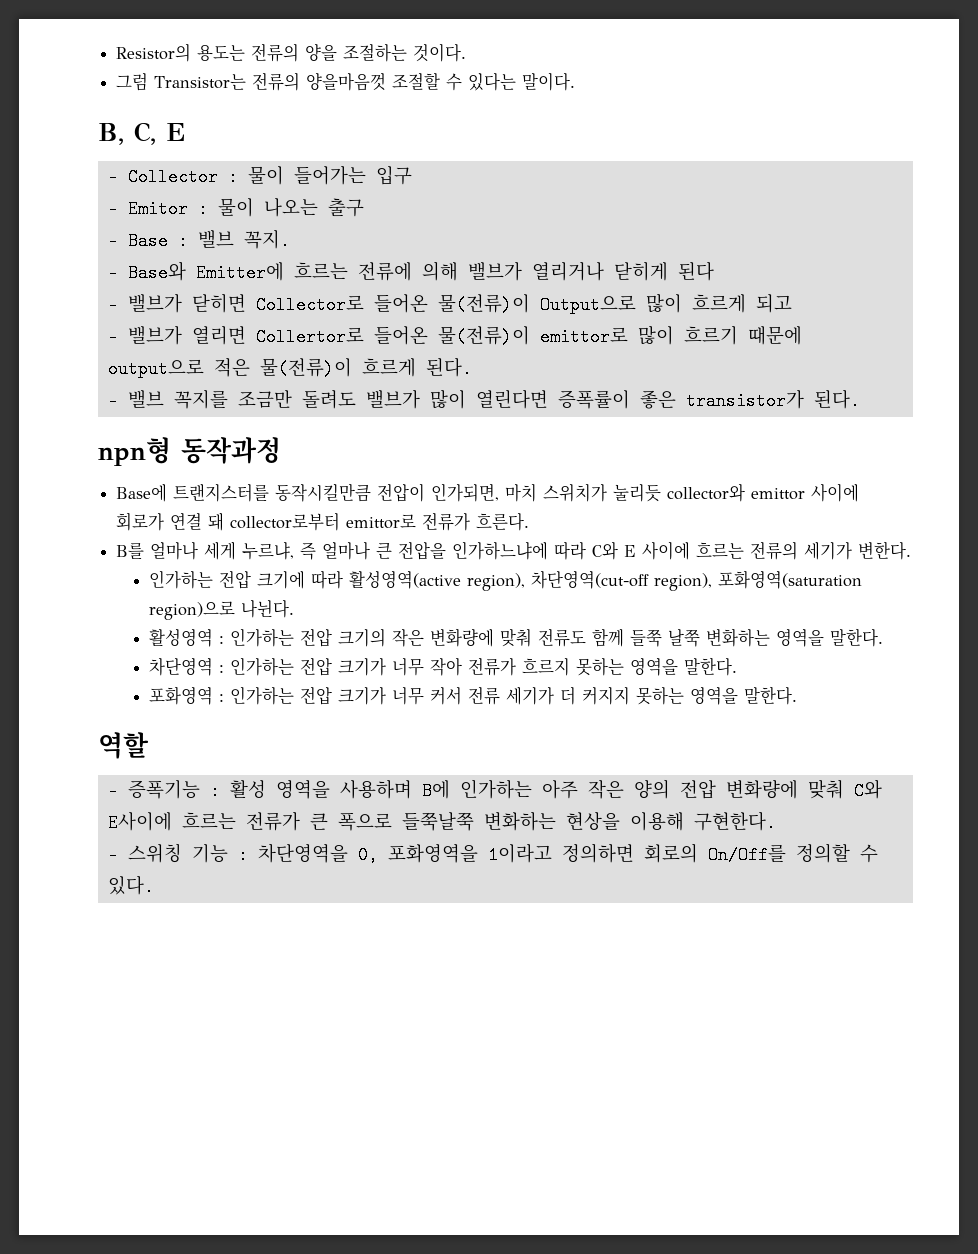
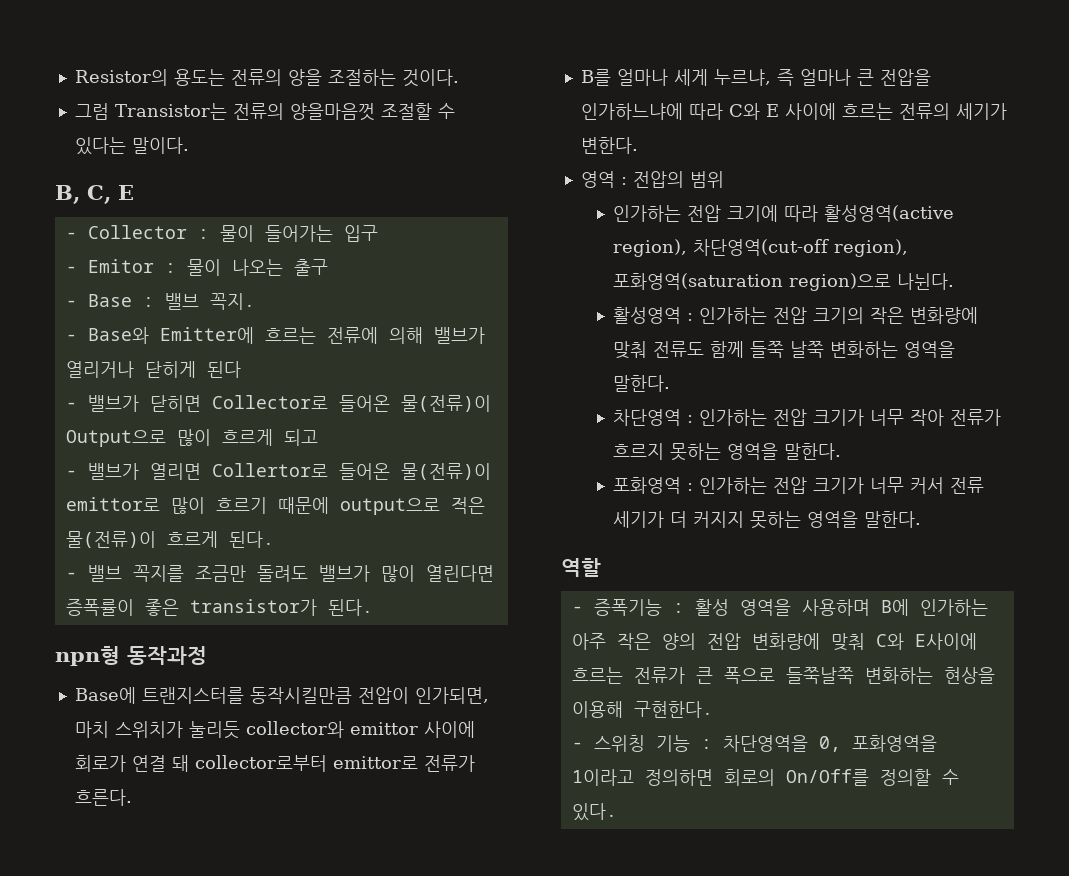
+ 영역 : 전압의 범위

